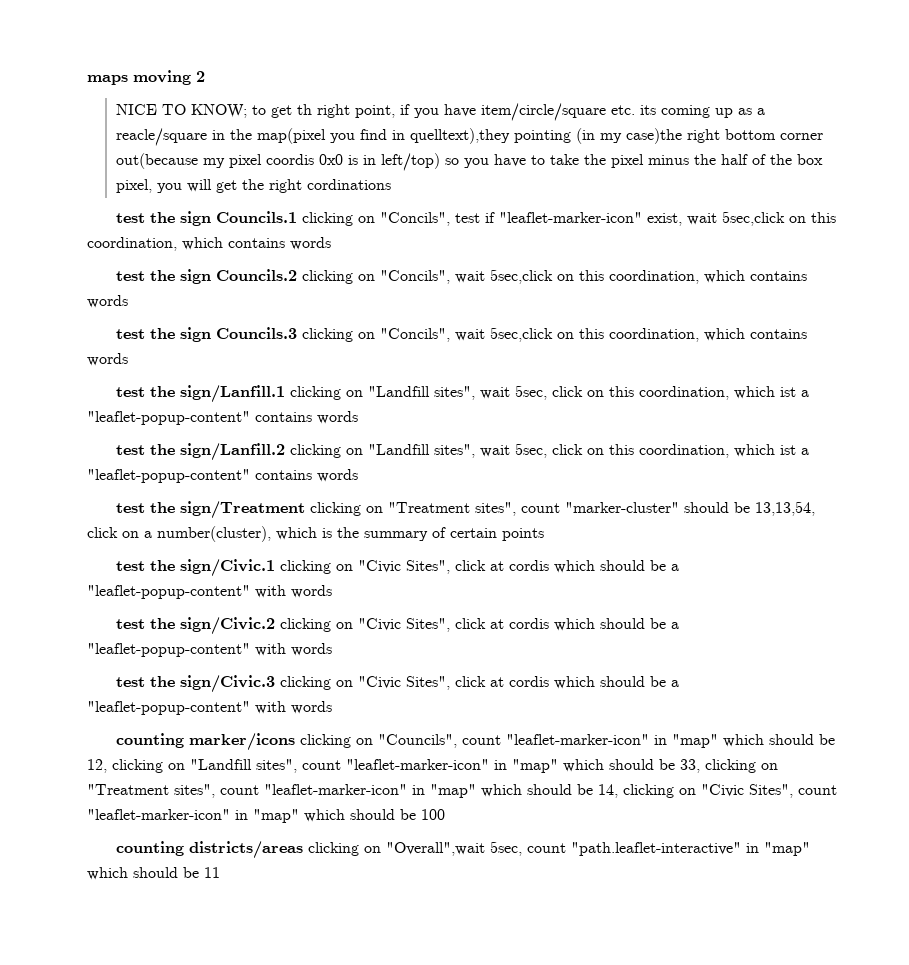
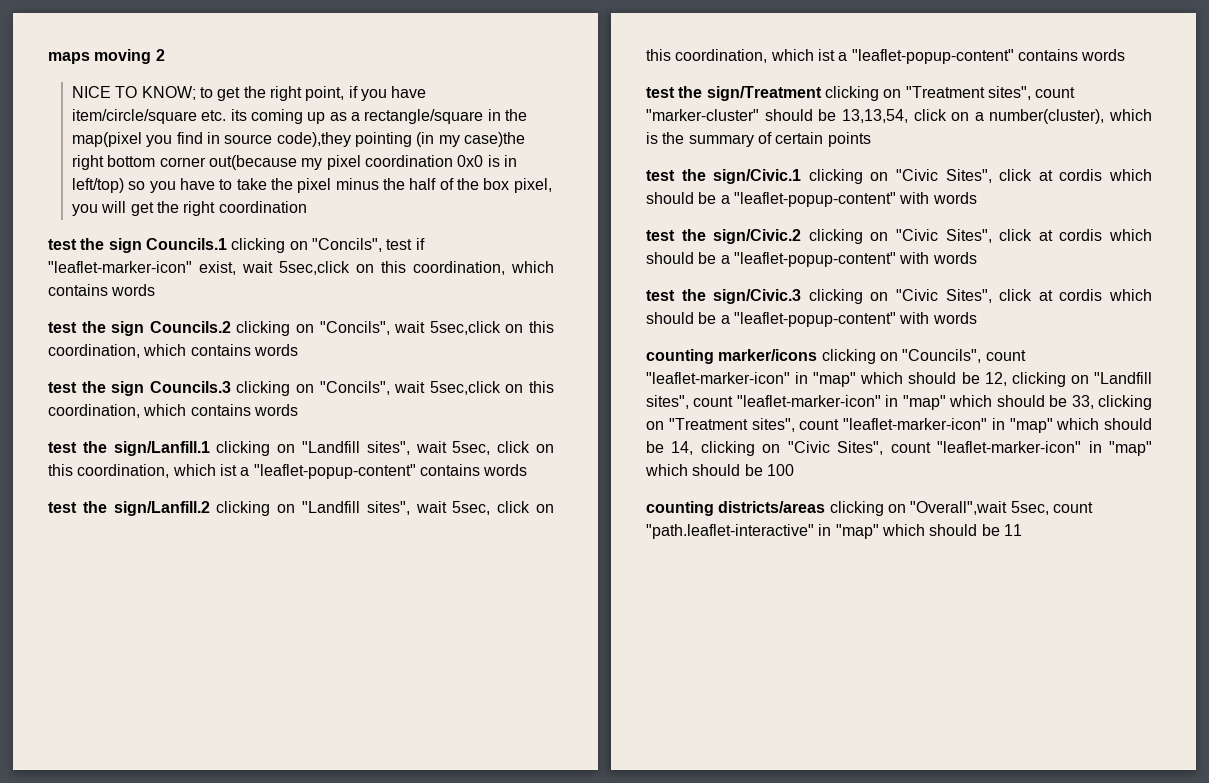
- NICE TO KNOW; to get th right point, if you have item/circle/square etc. its coming up as a reacle/square in the map(pixel you find in quelltext),they pointing (in my case)the right bottom corner out(because my pixel coordis 0x0 is in left/top) so you have to take the pixel minus the half of the box pixel, you will get the right cordinations
+ NICE TO KNOW; to get the right point, if you have item/circle/square etc. its coming up as a rectangle/square in the map(pixel you find in source code),they pointing (in my case)the right bottom corner out(because my pixel coordination 0x0 is in left/top) so you have to take the pixel minus the half of the box pixel, you will get the right coordination

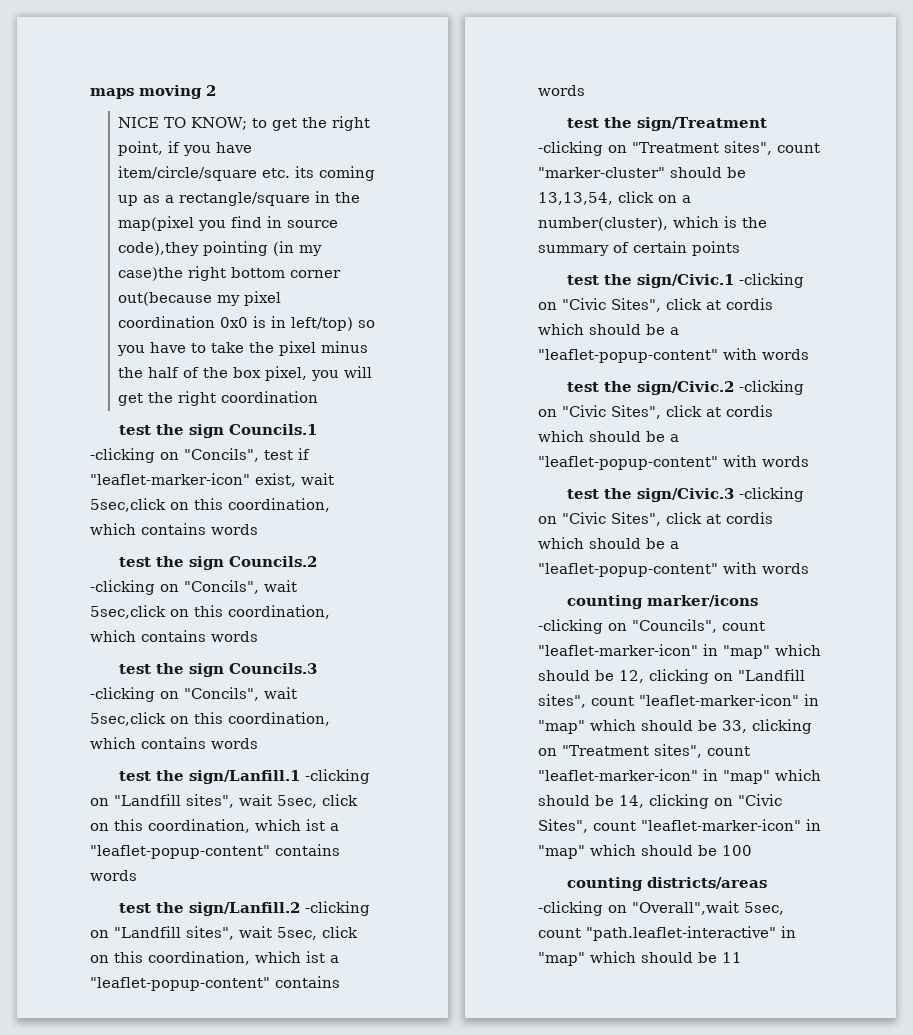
- test the sign Councils.1 clicking on "Concils", test if "leaflet-marker-icon" exist, wait 5sec,click on this coordination, which contains words
+ test the sign Councils.1 -clicking on "Concils", test if "leaflet-marker-icon" exist, wait 5sec,click on this coordination, which contains words
- test the sign Councils.2 clicking on "Concils", wait 5sec,click on this coordination, which contains words
+ test the sign Councils.2 -clicking on "Concils", wait 5sec,click on this coordination, which contains words
- test the sign Councils.3 clicking on "Concils", wait 5sec,click on this coordination, which contains words
+ test the sign Councils.3 -clicking on "Concils", wait 5sec,click on this coordination, which contains words
- test the sign/Lanfill.1 clicking on "Landfill sites", wait 5sec, click on this coordination, which ist a "leaflet-popup-content" contains words
+ test the sign/Lanfill.1 -clicking on "Landfill sites", wait 5sec, click on this coordination, which ist a "leaflet-popup-content" contains words
- test the sign/Lanfill.2 clicking on "Landfill sites", wait 5sec, click on this coordination, which ist a "leaflet-popup-content" contains words
+ test the sign/Lanfill.2 -clicking on "Landfill sites", wait 5sec, click on this coordination, which ist a "leaflet-popup-content" contains words
- test the sign/Treatment clicking on "Treatment sites", count "marker-cluster" should be 13,13,54, click on a number(cluster), which is the summary of certain points
+ test the sign/Treatment -clicking on "Treatment sites", count "marker-cluster" should be 13,13,54, click on a number(cluster), which is the summary of certain points
- test the sign/Civic.1 clicking on "Civic Sites", click at cordis which should be a "leaflet-popup-content" with words
+ test the sign/Civic.1 -clicking on "Civic Sites", click at cordis which should be a "leaflet-popup-content" with words
- test the sign/Civic.2 clicking on "Civic Sites", click at cordis which should be a "leaflet-popup-content" with words
+ test the sign/Civic.2 -clicking on "Civic Sites", click at cordis which should be a "leaflet-popup-content" with words
- test the sign/Civic.3 clicking on "Civic Sites", click at cordis which should be a "leaflet-popup-content" with words
+ test the sign/Civic.3 -clicking on "Civic Sites", click at cordis which should be a "leaflet-popup-content" with words
- counting marker/icons clicking on "Councils", count "leaflet-marker-icon" in "map" which should be 12, clicking on "Landfill sites", count "leaflet-marker-icon" in "map" which should be 33, clicking on "Treatment sites", count "leaflet-marker-icon" in "map" which should be 14, clicking on "Civic Sites", count "leaflet-marker-icon" in "map" which should be 100
+ counting marker/icons -clicking on "Councils", count "leaflet-marker-icon" in "map" which should be 12, clicking on "Landfill sites", count "leaflet-marker-icon" in "map" which should be 33, clicking on "Treatment sites", count "leaflet-marker-icon" in "map" which should be 14, clicking on "Civic Sites", count "leaflet-marker-icon" in "map" which should be 100
- counting districts/areas clicking on "Overall",wait 5sec, count "path.leaflet-interactive" in "map" which should be 11
+ counting districts/areas -clicking on "Overall",wait 5sec, count "path.leaflet-interactive" in "map" which should be 11

